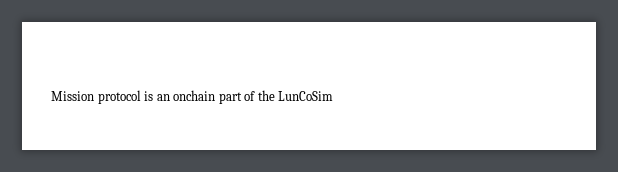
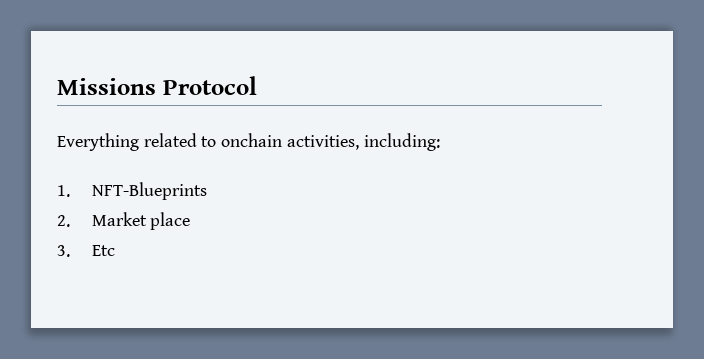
- Mission protocol is an onchain part of the LunCoSim
+ Missions Protocol
+ Everything related to onchain activities, including:
+ 1. NFT-Blueprints
+ 2. Market place
+ 3. Etc

